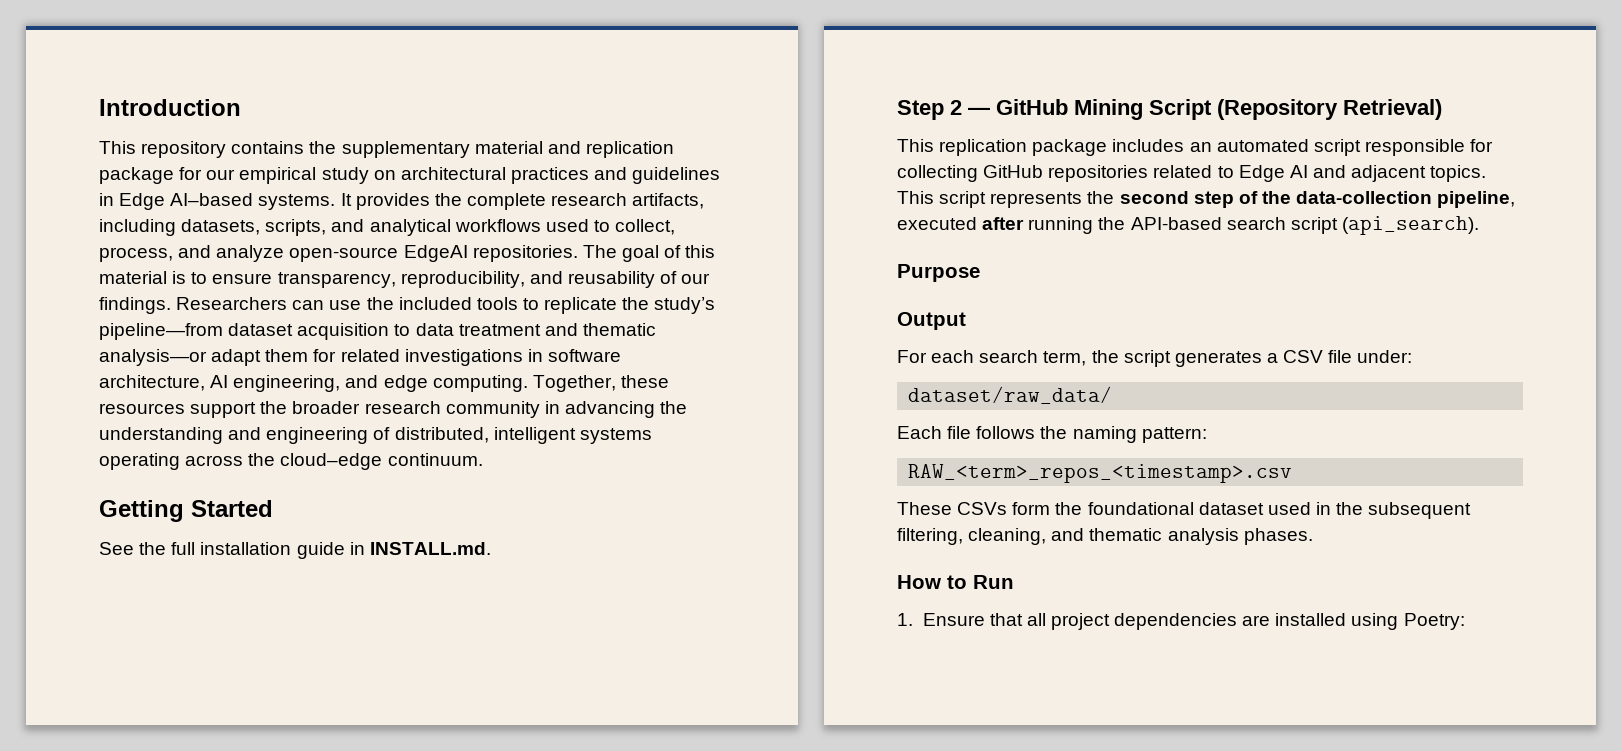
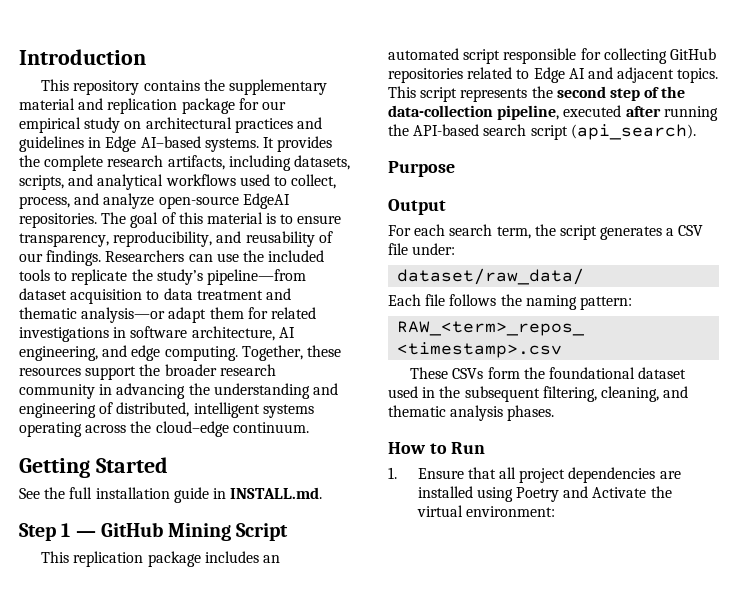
- Step 2 — GitHub Mining Script (Repository Retrieval)
+ Step 1 — GitHub Mining Script
- 1. Ensure that all project dependencies are installed using Poetry:
+ 1. Ensure that all project dependencies are installed using Poetry and Activate the virtual environment:

